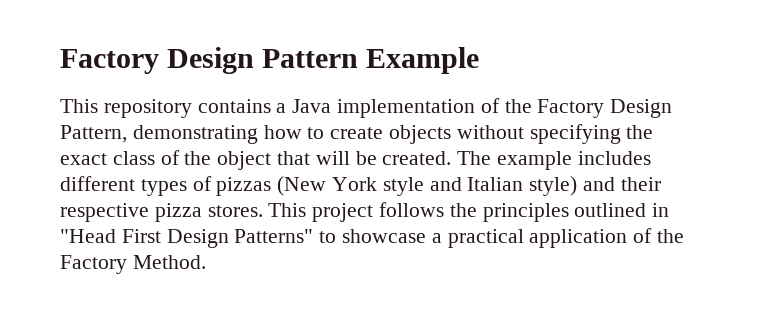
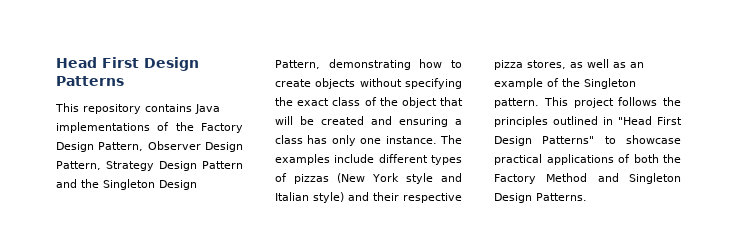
- Factory Design Pattern Example
+ Head First Design Patterns
- This repository contains a Java implementation of the Factory Design Pattern, demonstrating how to create objects without specifying the exact class of the object that will be created. The example includes different types of pizzas (New York style and Italian style) and their respective pizza stores.
+ This repository contains Java implementations of the Factory Design Pattern, Observer Design Pattern, Strategy Design Pattern and the Singleton Design Pattern, demonstrating how to create objects without specifying the exact class of the object that will be created and ensuring a class has only one instance. The examples include different types of pizzas (New York style and Italian style) and their respective pizza stores, as well as an example of the Singleton pattern.
- This project follows the principles outlined in "Head First Design Patterns" to showcase a practical application of the Factory Method.
+ This project follows the principles outlined in "Head First Design Patterns" to showcase practical applications of both the Factory Method and Singleton Design Patterns.

